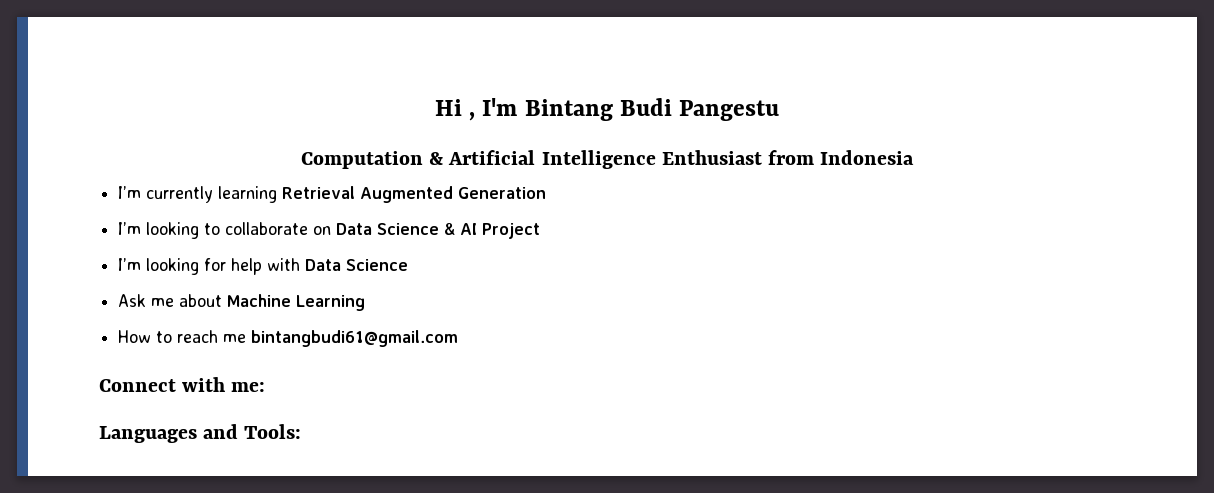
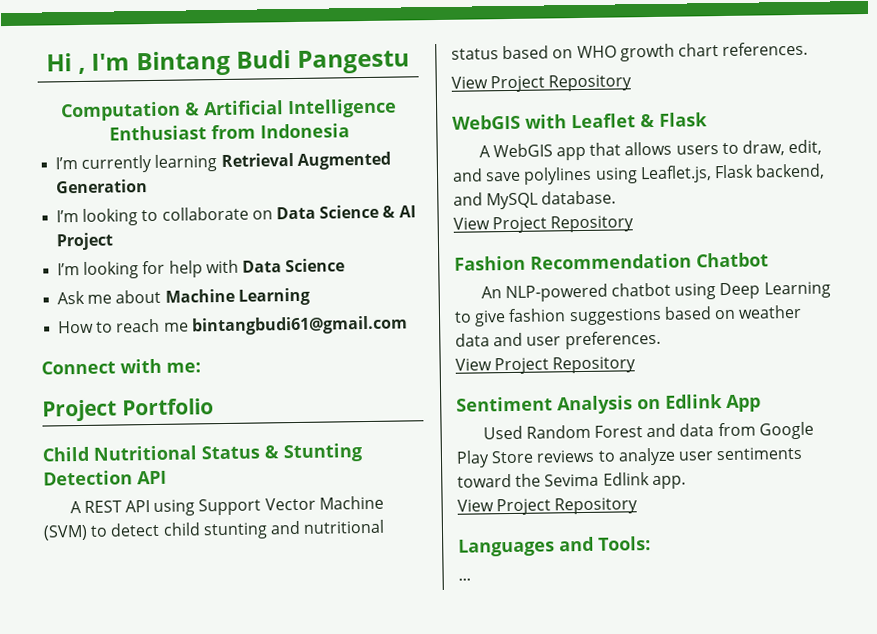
+ Project Portfolio
+ Child Nutritional Status & Stunting Detection API
+ A REST API using Support Vector Machine (SVM) to detect child stunting and nutritional status based on WHO growth chart references.
+ View Project Repository
+ WebGIS with Leaflet & Flask
+ A WebGIS app that allows users to draw, edit, and save polylines using Leaflet.js, Flask backend, and MySQL database.
+ View Project Repository
+ Fashion Recommendation Chatbot
+ An NLP-powered chatbot using Deep Learning to give fashion suggestions based on weather data and user preferences.
+ View Project Repository
+ Sentiment Analysis on Edlink App
+ Used Random Forest and data from Google Play Store reviews to analyze user sentiments toward the Sevima Edlink app.
+ View Project Repository
+ ...

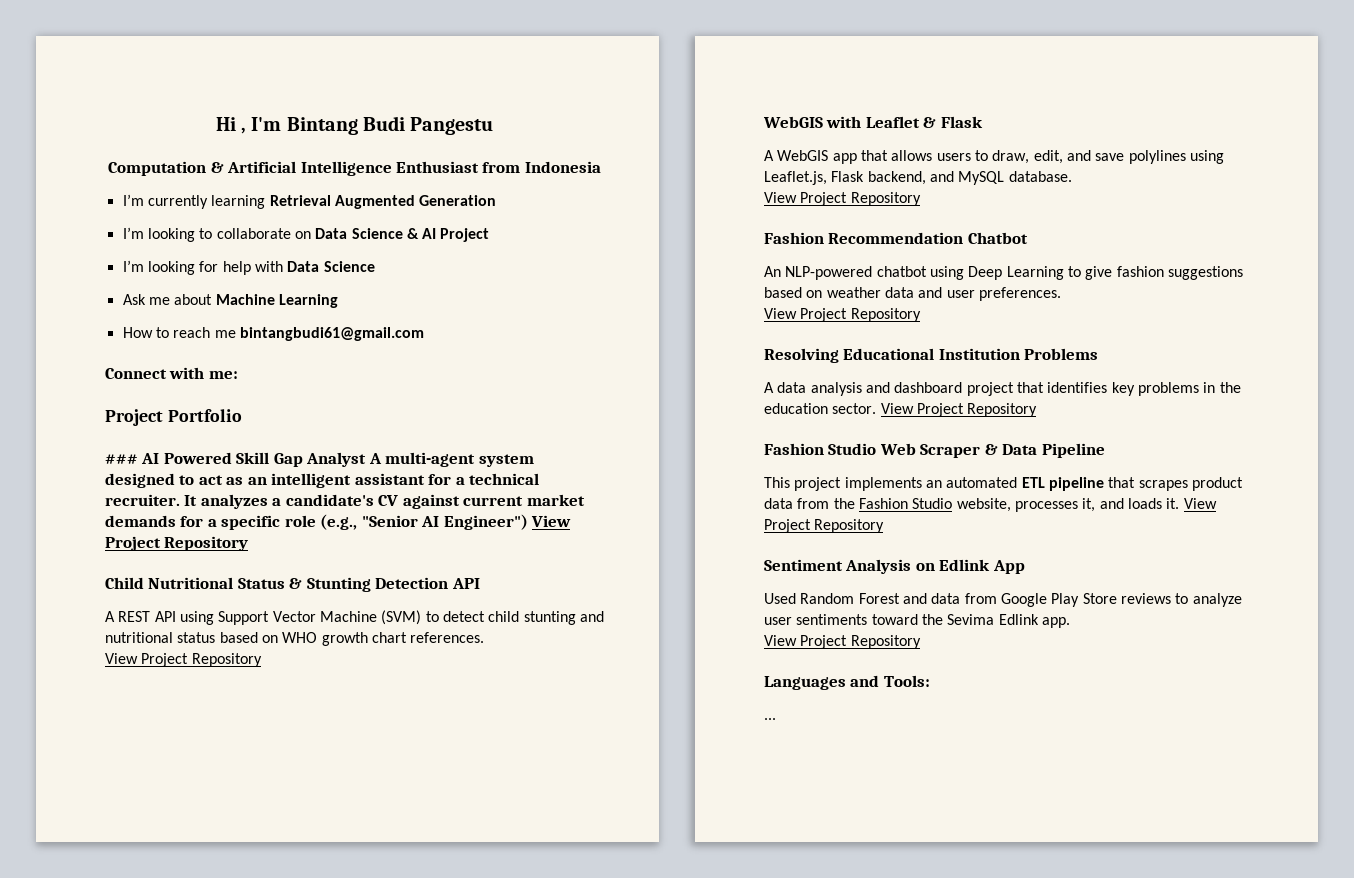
+ ### AI Powered Skill Gap Analyst A multi-agent system designed to act as an intelligent assistant for a technical recruiter. It analyzes a candidate's CV against current market demands for a specific role (e.g., "Senior AI Engineer") View Project Repository
+ Resolving Educational Institution Problems
+ A data analysis and dashboard project that identifies key problems in the education sector. View Project Repository
+ Fashion Studio Web Scraper & Data Pipeline
+ This project implements an automated ETL pipeline that scrapes product data from the Fashion Studio website, processes it, and loads it. View Project Repository

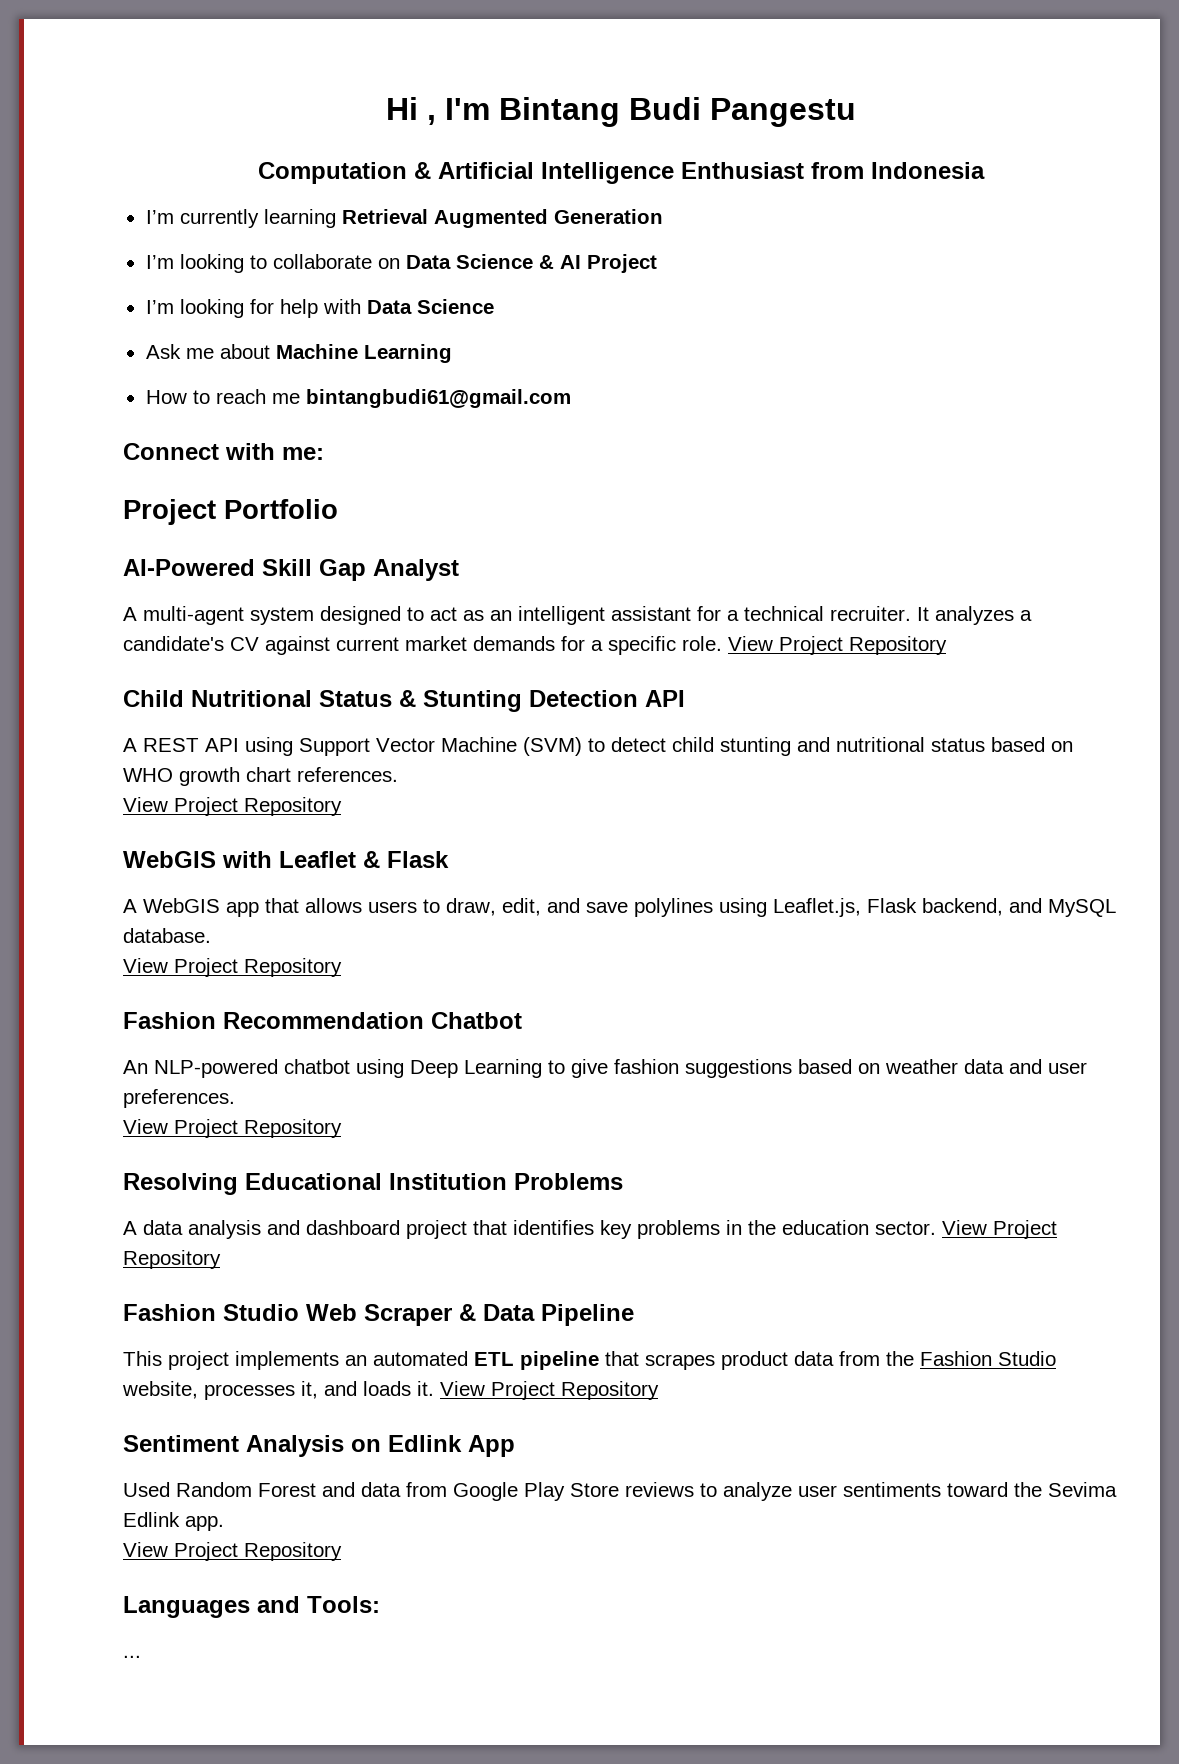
- ### AI Powered Skill Gap Analyst A multi-agent system designed to act as an intelligent assistant for a technical recruiter.
+ AI-Powered Skill Gap Analyst
+ A multi-agent system designed to act as an intelligent assistant for a technical recruiter.
- It analyzes a candidate's CV against current market demands for a specific role (e.g., "Senior AI Engineer") View Project Repository
+ It analyzes a candidate's CV against current market demands for a specific role. View Project Repository

